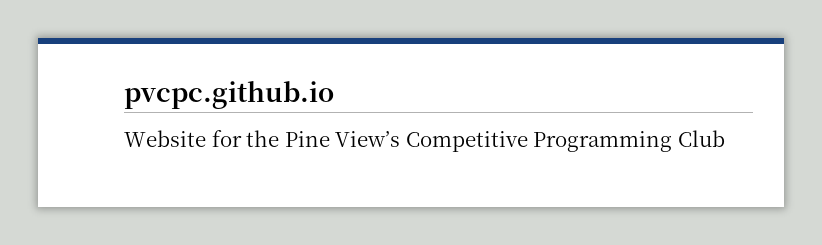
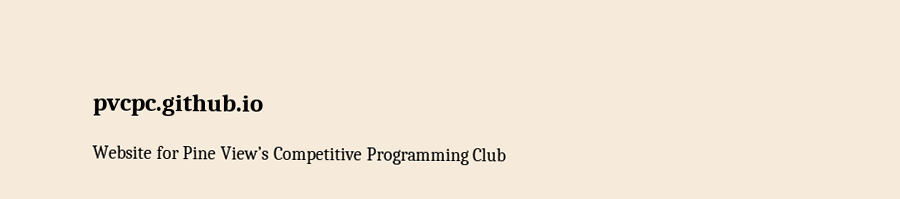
- Website for the Pine View’s Competitive Programming Club
+ Website for Pine View’s Competitive Programming Club

